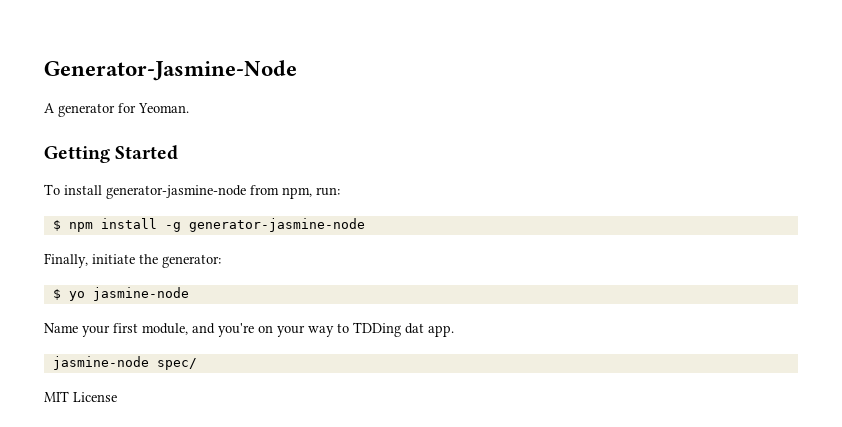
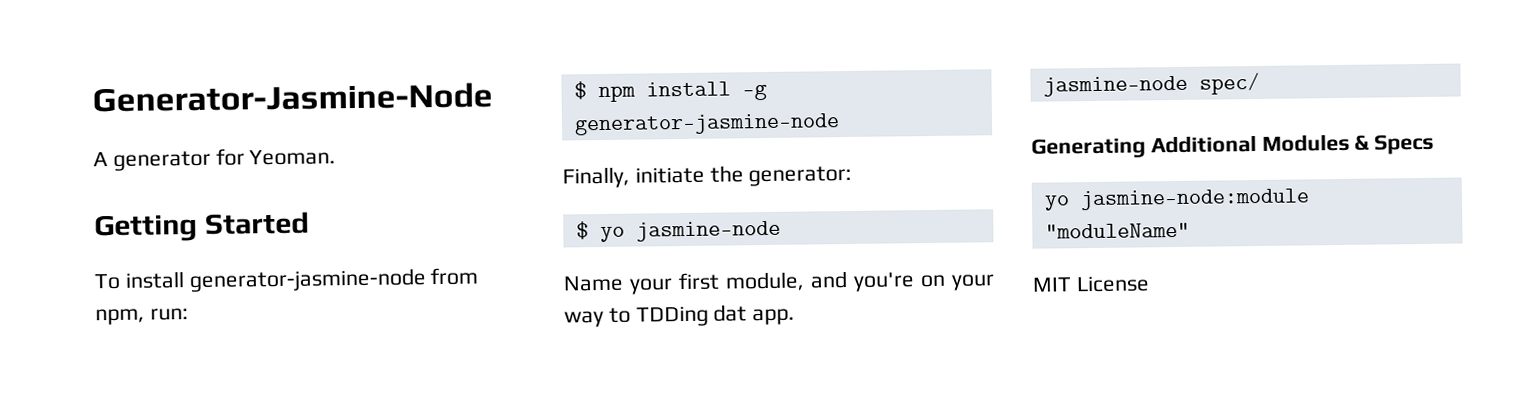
+ Generating Additional Modules & Specs
+ yo jasmine-node:module "moduleName"

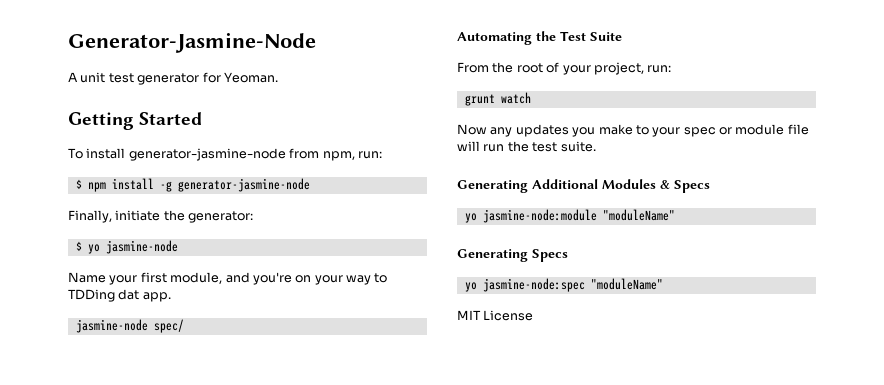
- A generator for Yeoman.
+ A unit test generator for Yeoman.
+ Automating the Test Suite
+ From the root of your project, run:
+ grunt watch
+ Now any updates you make to your spec or module file will run the test suite.
+ Generating Specs
+ yo jasmine-node:spec "moduleName"

